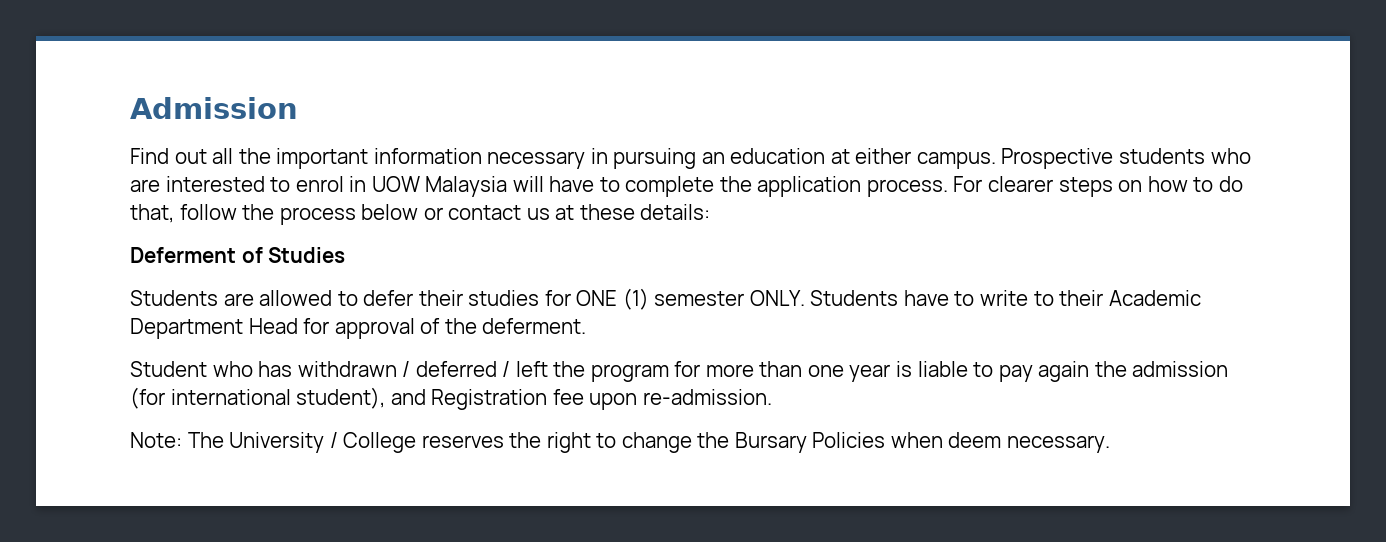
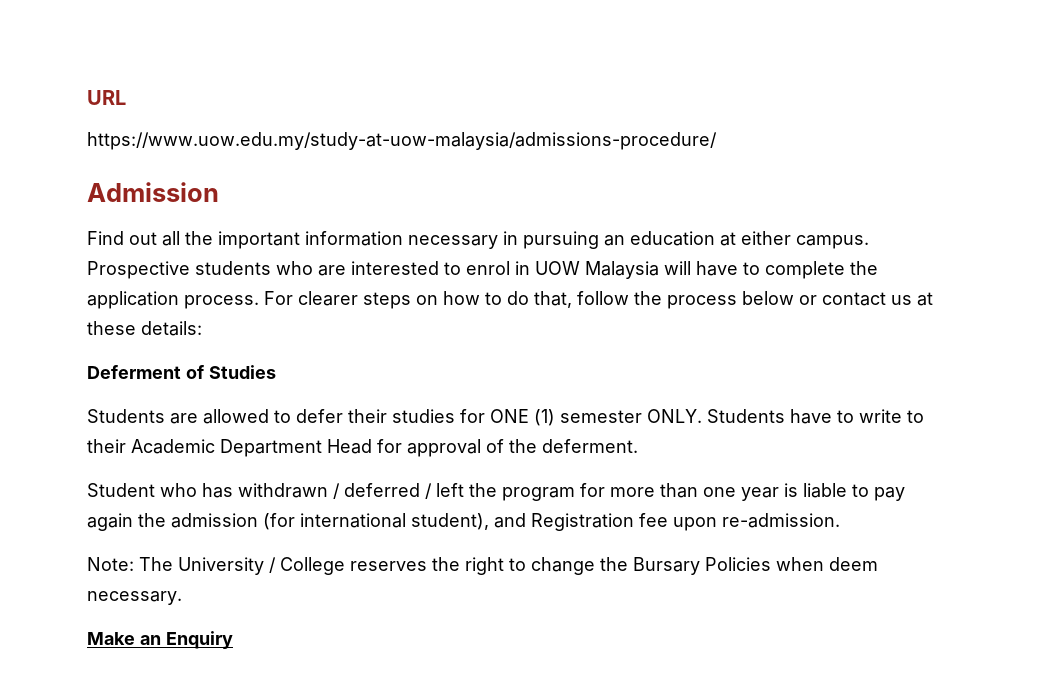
+ URL
+ https://www.uow.edu.my/study-at-uow-malaysia/admissions-procedure/
+ Make an Enquiry

